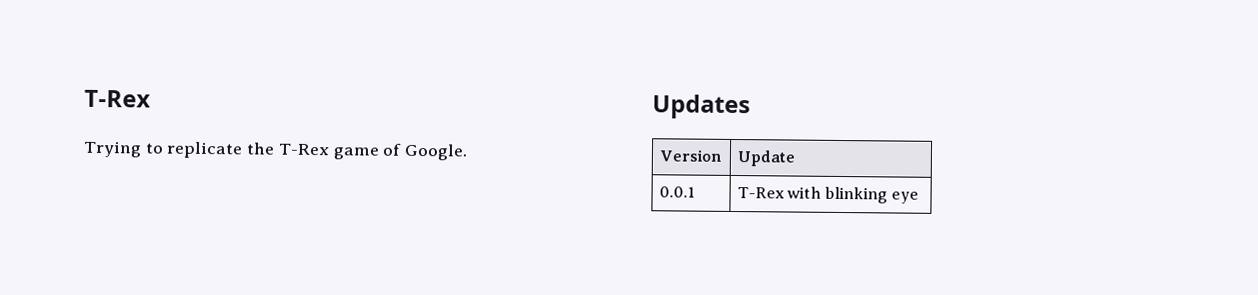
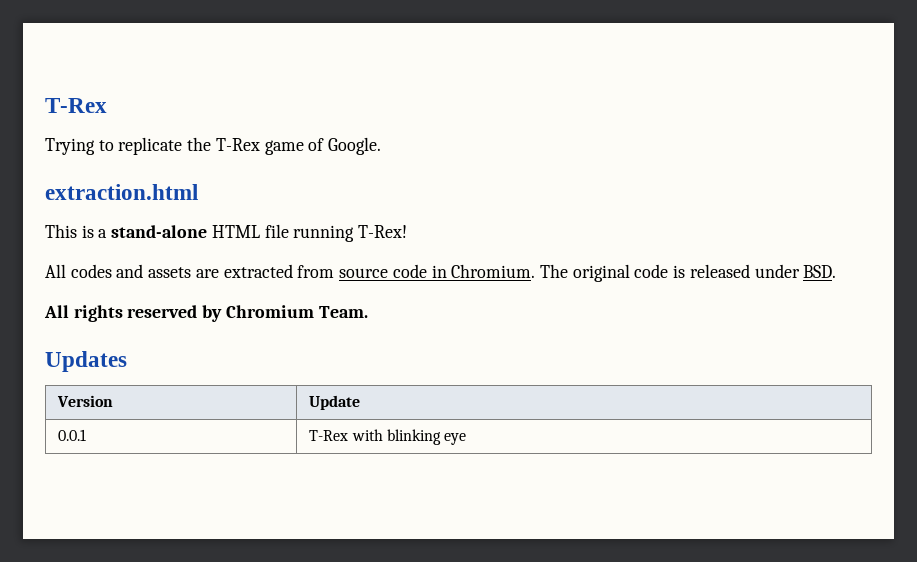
+ extraction.html
+ This is a stand-alone HTML file running T-Rex!
+ All codes and assets are extracted from source code in Chromium. The original code is released under BSD.
+ All rights reserved by Chromium Team.

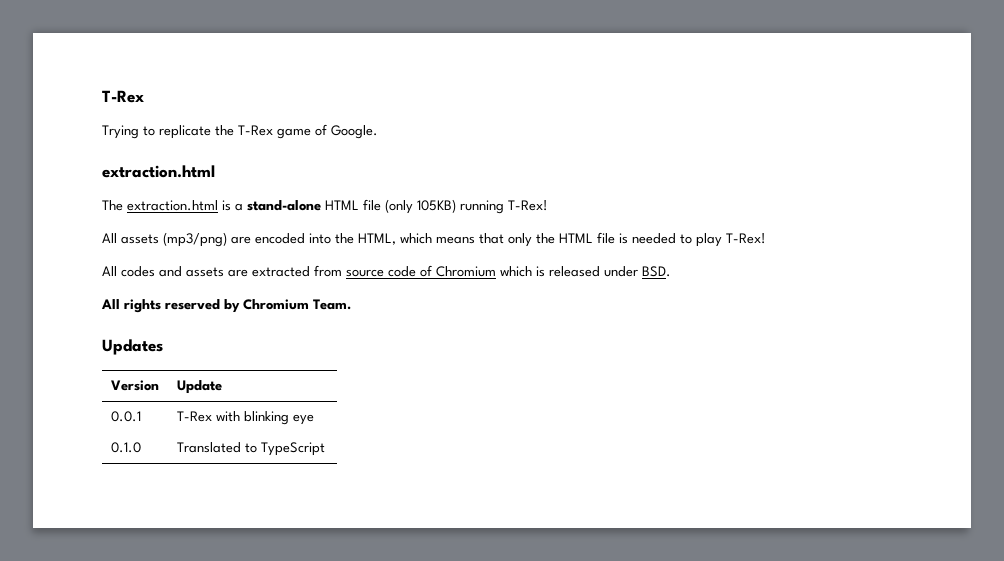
- This is a stand-alone HTML file running T-Rex!
+ The extraction.html is a stand-alone HTML file (only 105KB) running T-Rex!
+ All assets (mp3/png) are encoded into the HTML, which means that only the HTML file is needed to play T-Rex!
- All codes and assets are extracted from source code in Chromium. The original code is released under BSD.
+ All codes and assets are extracted from source code of Chromium which is released under BSD.
+ 0.1.0 | Translated to TypeScript

